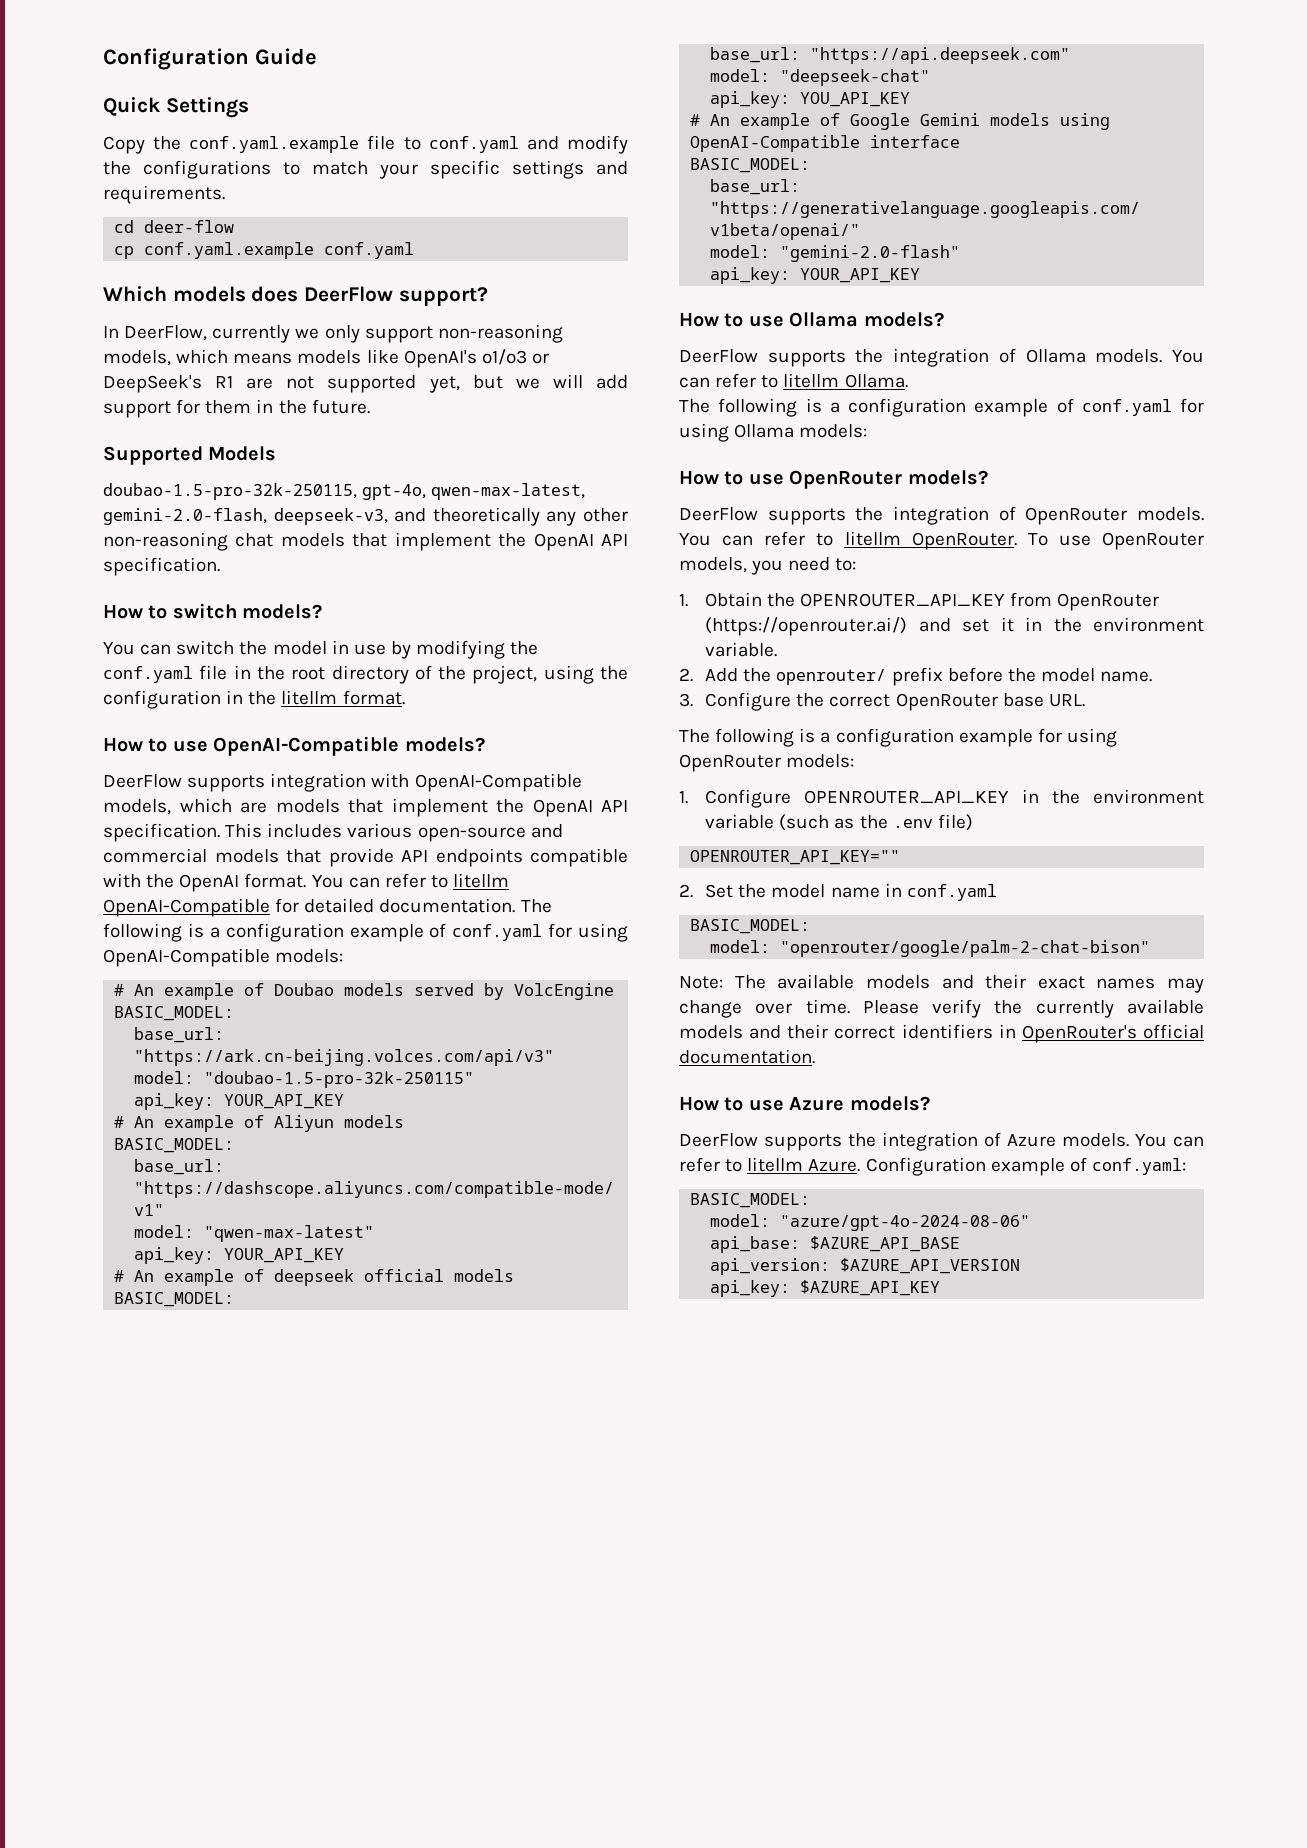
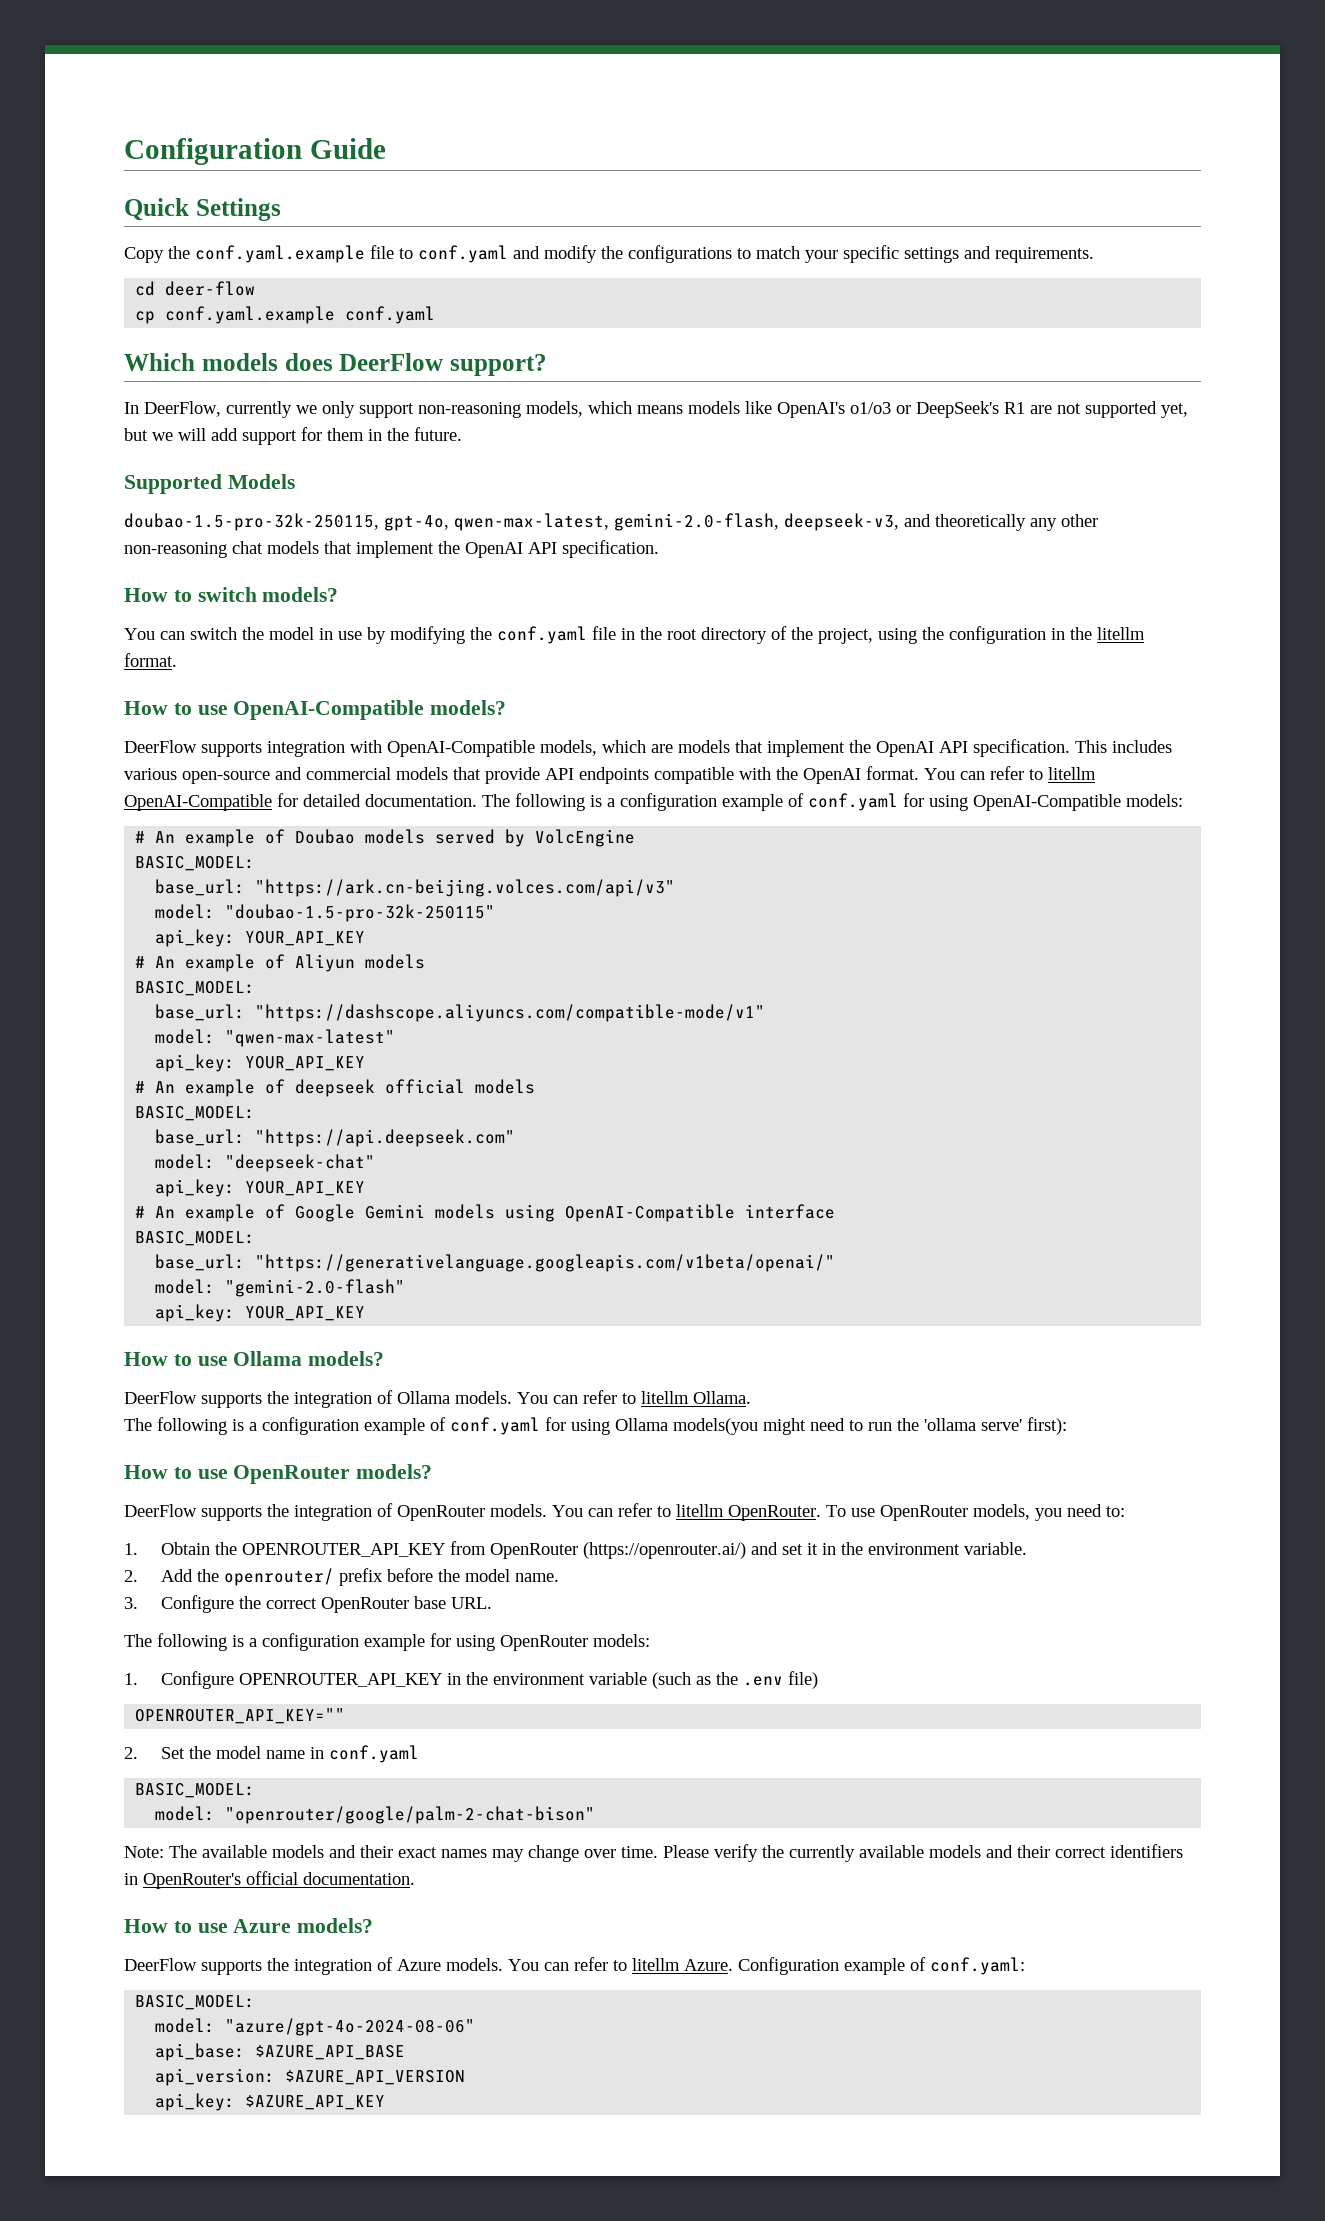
  model: "deepseek-chat"
- api_key: YOU_API_KEY
+ api_key: YOUR_API_KEY
- The following is a configuration example of conf.yaml for using Ollama models:
+ The following is a configuration example of conf.yaml for using Ollama models(you might need to run the 'ollama serve' first):

